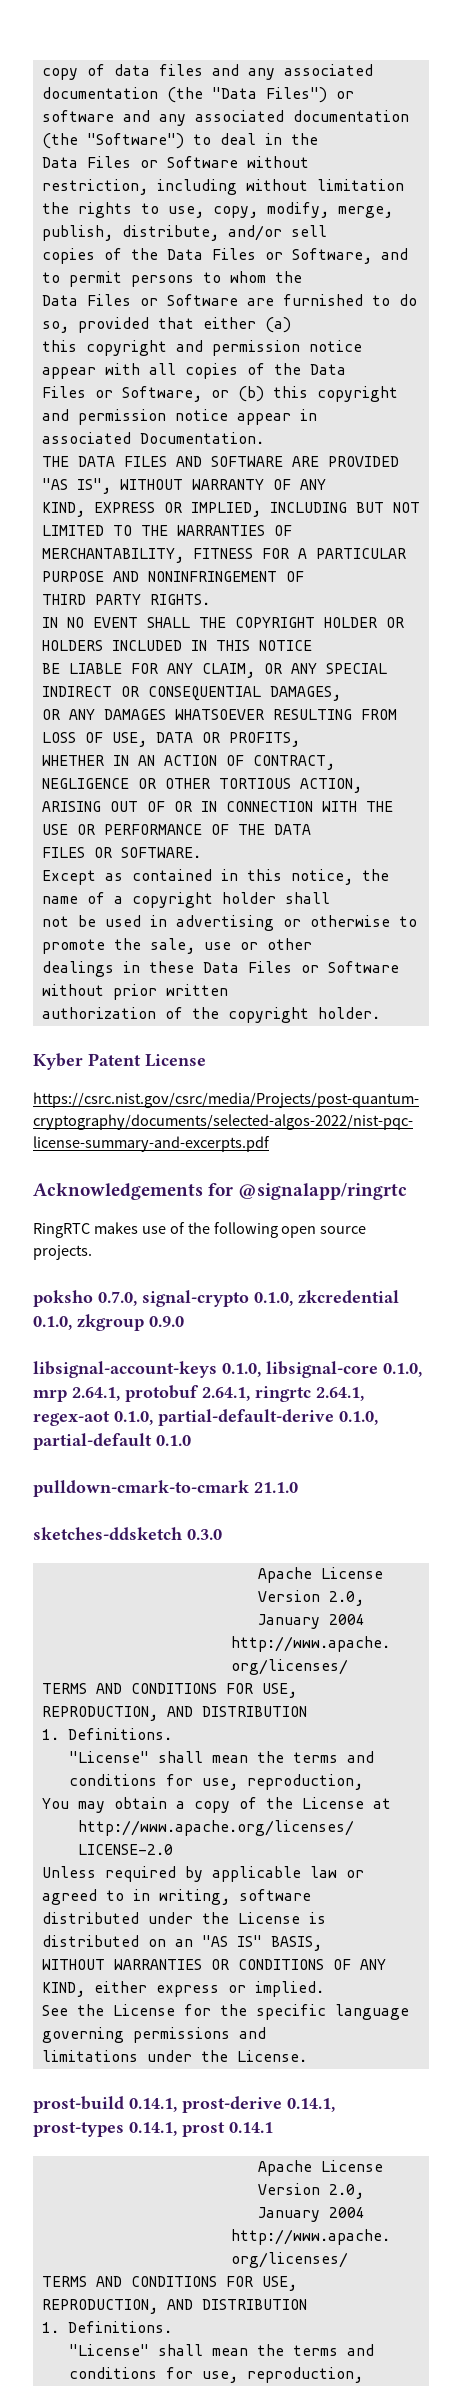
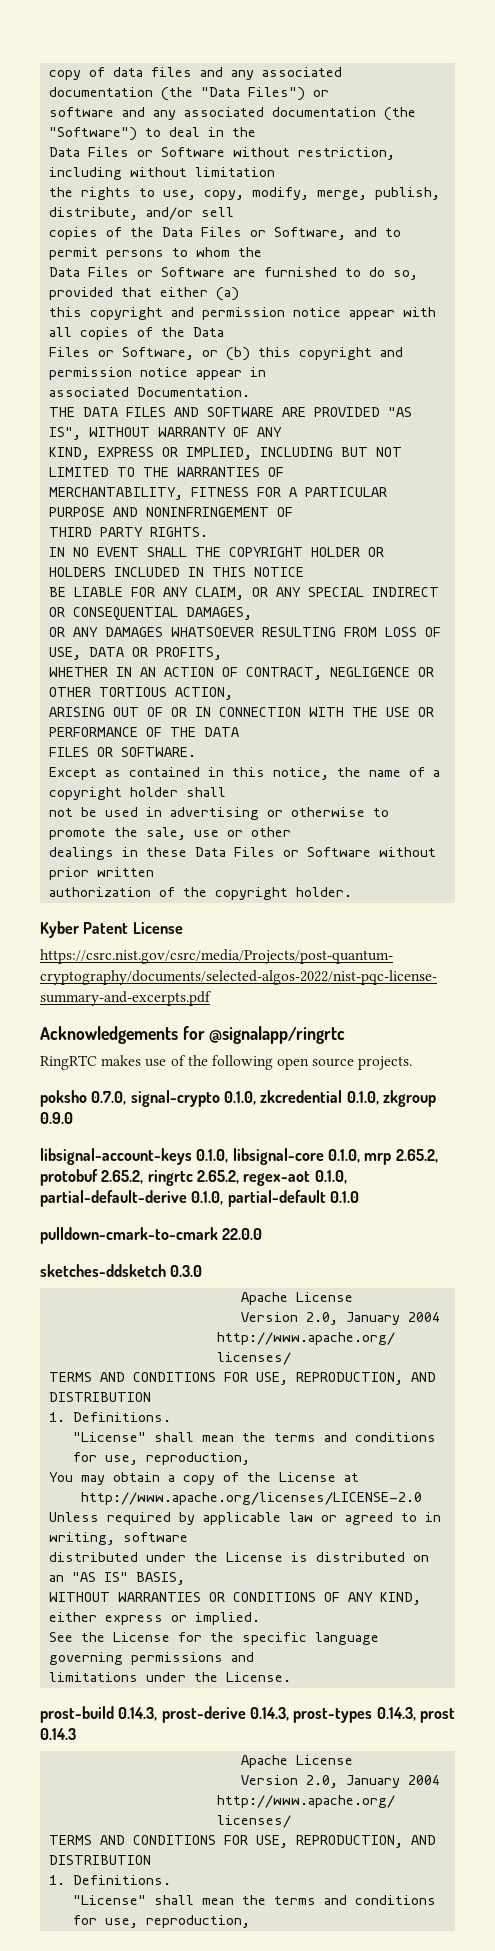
- libsignal-account-keys 0.1.0, libsignal-core 0.1.0, mrp 2.64.1, protobuf 2.64.1, ringrtc 2.64.1, regex-aot 0.1.0, partial-default-derive 0.1.0, partial-default 0.1.0
+ libsignal-account-keys 0.1.0, libsignal-core 0.1.0, mrp 2.65.2, protobuf 2.65.2, ringrtc 2.65.2, regex-aot 0.1.0, partial-default-derive 0.1.0, partial-default 0.1.0
- pulldown-cmark-to-cmark 21.1.0
+ pulldown-cmark-to-cmark 22.0.0
- prost-build 0.14.1, prost-derive 0.14.1, prost-types 0.14.1, prost 0.14.1
+ prost-build 0.14.3, prost-derive 0.14.3, prost-types 0.14.3, prost 0.14.3

